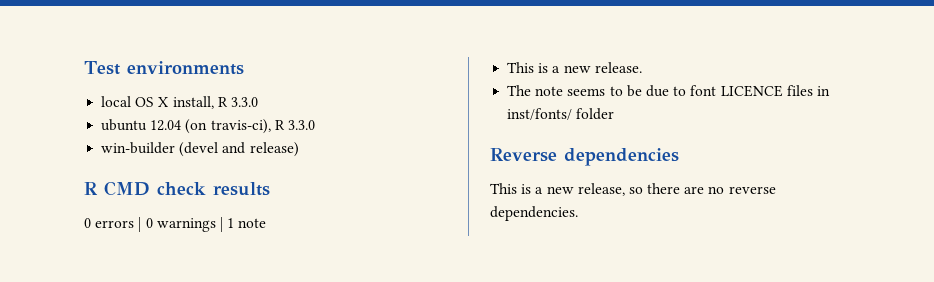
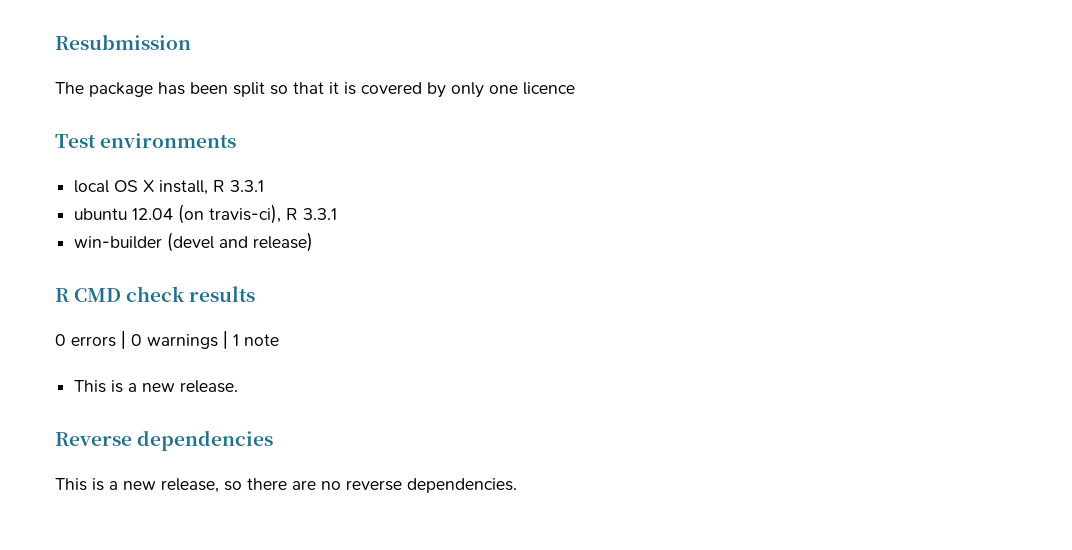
+ Resubmission
+ The package has been split so that it is covered by only one licence
- local OS X install, R 3.3.0
+ local OS X install, R 3.3.1
- ubuntu 12.04 (on travis-ci), R 3.3.0
+ ubuntu 12.04 (on travis-ci), R 3.3.1
- The note seems to be due to font LICENCE files in inst/fonts/ folder

